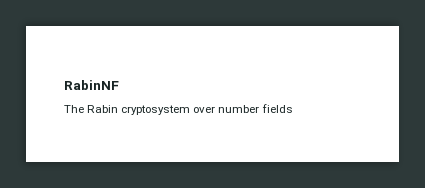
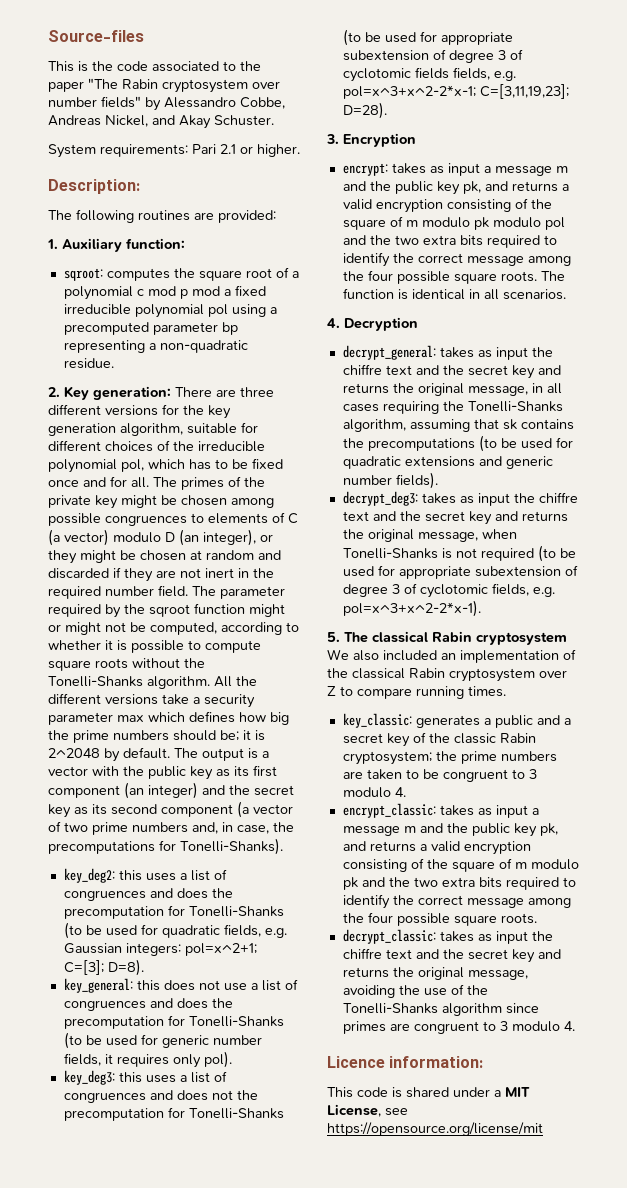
- RabinNF
- The Rabin cryptosystem over number fields
+ Source-files
+ This is the code associated to the paper "The Rabin cryptosystem over number fields" by Alessandro Cobbe, Andreas Nickel, and Akay Schuster.
+ System requirements: Pari 2.1 or higher.
+ Description:
+ The following routines are provided:
+ 1. Auxiliary function:
+ sqroot: computes the square root of a polynomial c mod p mod a fixed irreducible polynomial pol using a precomputed parameter bp representing a non-quadratic residue.
+ 2. Key generation: There are three different versions for the key generation algorithm, suitable for different choices of the irreducible polynomial pol, which has to be fixed once and for all. The primes of the private key might be chosen among possible congruences to elements of C (a vector) modulo D (an integer), or they might be chosen at random and discarded if they are not inert in the required number field. The parameter required by the sqroot function might or might not be computed, according to whether it is possible to compute square roots without the Tonelli-Shanks algorithm. All the different versions take a security parameter max which defines how big the prime numbers should be; it is 2^2048 by default. The output is a vector with the public key as its first component (an integer) and the secret key as its second component (a vector of two prime numbers and, in case, the precomputations for Tonelli-Shanks).
+ key_deg2: this uses a list of congruences and does the precomputation for Tonelli-Shanks (to be used for quadratic fields, e.g. Gaussian integers: pol=x^2+1; C=[3]; D=8).
+ key_general: this does not use a list of congruences and does the precomputation for Tonelli-Shanks (to be used for generic number fields, it requires only pol).
+ key_deg3: this uses a list of congruences and does not the precomputation for Tonelli-Shanks (to be used for appropriate subextension of degree 3 of cyclotomic fields fields, e.g. pol=x^3+x^2-2*x-1; C=[3,11,19,23]; D=28).
+ 3. Encryption
+ encrypt: takes as input a message m and the public key pk, and returns a valid encryption consisting of the square of m modulo pk modulo pol and the two extra bits required to identify the correct message among the four possible square roots. The function is identical in all scenarios.
+ 4. Decryption
+ decrypt_general: takes as input the chiffre text and the secret key and returns the original message, in all cases requiring the Tonelli-Shanks algorithm, assuming that sk contains the precomputations (to be used for quadratic extensions and generic number fields).
+ decrypt_deg3: takes as input the chiffre text and the secret key and returns the original message, when Tonelli-Shanks is not required (to be used for appropriate subextension of degree 3 of cyclotomic fields, e.g. pol=x^3+x^2-2*x-1).
+ 5. The classical Rabin cryptosystem We also included an implementation of the classical Rabin cryptosystem over Z to compare running times.
+ key_classic: generates a public and a secret key of the classic Rabin cryptosystem; the prime numbers are taken to be congruent to 3 modulo 4.
+ encrypt_classic: takes as input a message m and the public key pk, and returns a valid encryption consisting of the square of m modulo pk and the two extra bits required to identify the correct message among the four possible square roots.
+ decrypt_classic: takes as input the chiffre text and the secret key and returns the original message, avoiding the use of the Tonelli-Shanks algorithm since primes are congruent to 3 modulo 4.
+ Licence information:
+ This code is shared under a MIT License, see https://opensource.org/license/mit

